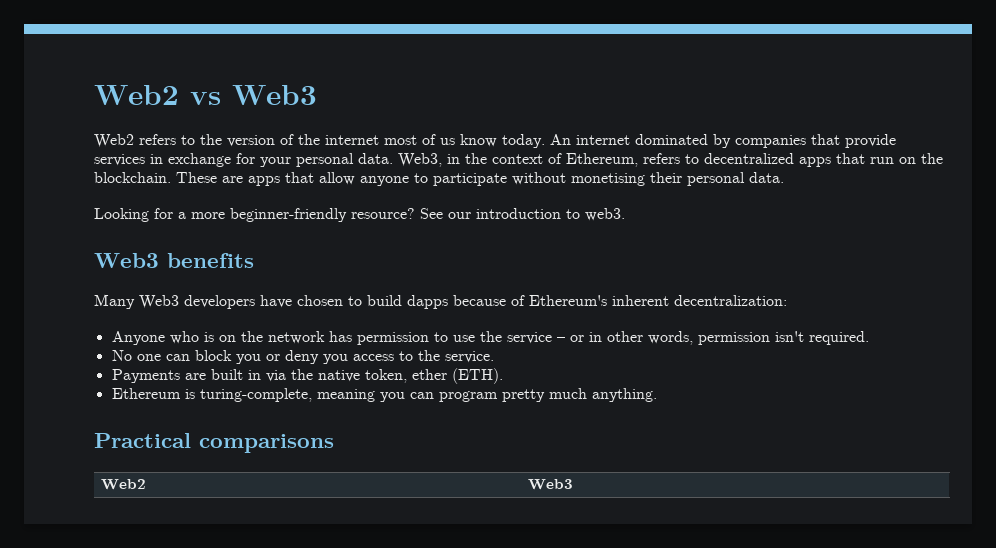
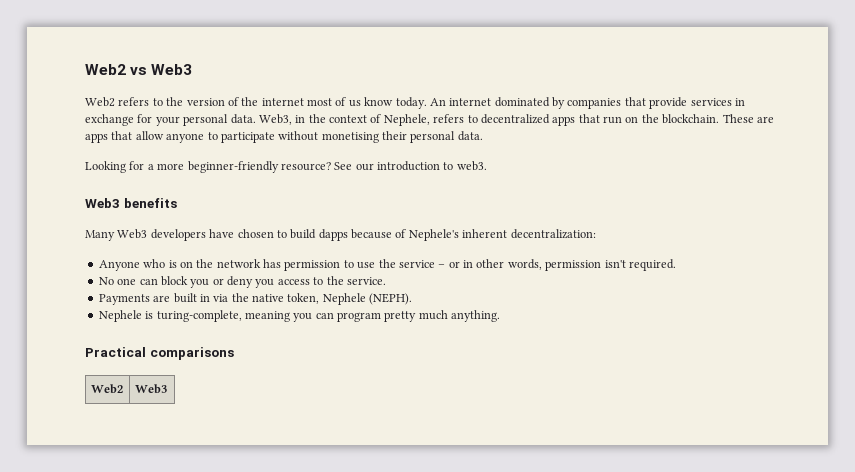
- Web3, in the context of Ethereum, refers to decentralized apps that run on the blockchain.
+ Web3, in the context of Nephele, refers to decentralized apps that run on the blockchain.
- Many Web3 developers have chosen to build dapps because of Ethereum's inherent decentralization:
+ Many Web3 developers have chosen to build dapps because of Nephele's inherent decentralization:
- Payments are built in via the native token, ether (ETH).
- Ethereum is turing-complete, meaning you can program pretty much anything.
+ Payments are built in via the native token, Nephele (NEPH).
+ Nephele is turing-complete, meaning you can program pretty much anything.

